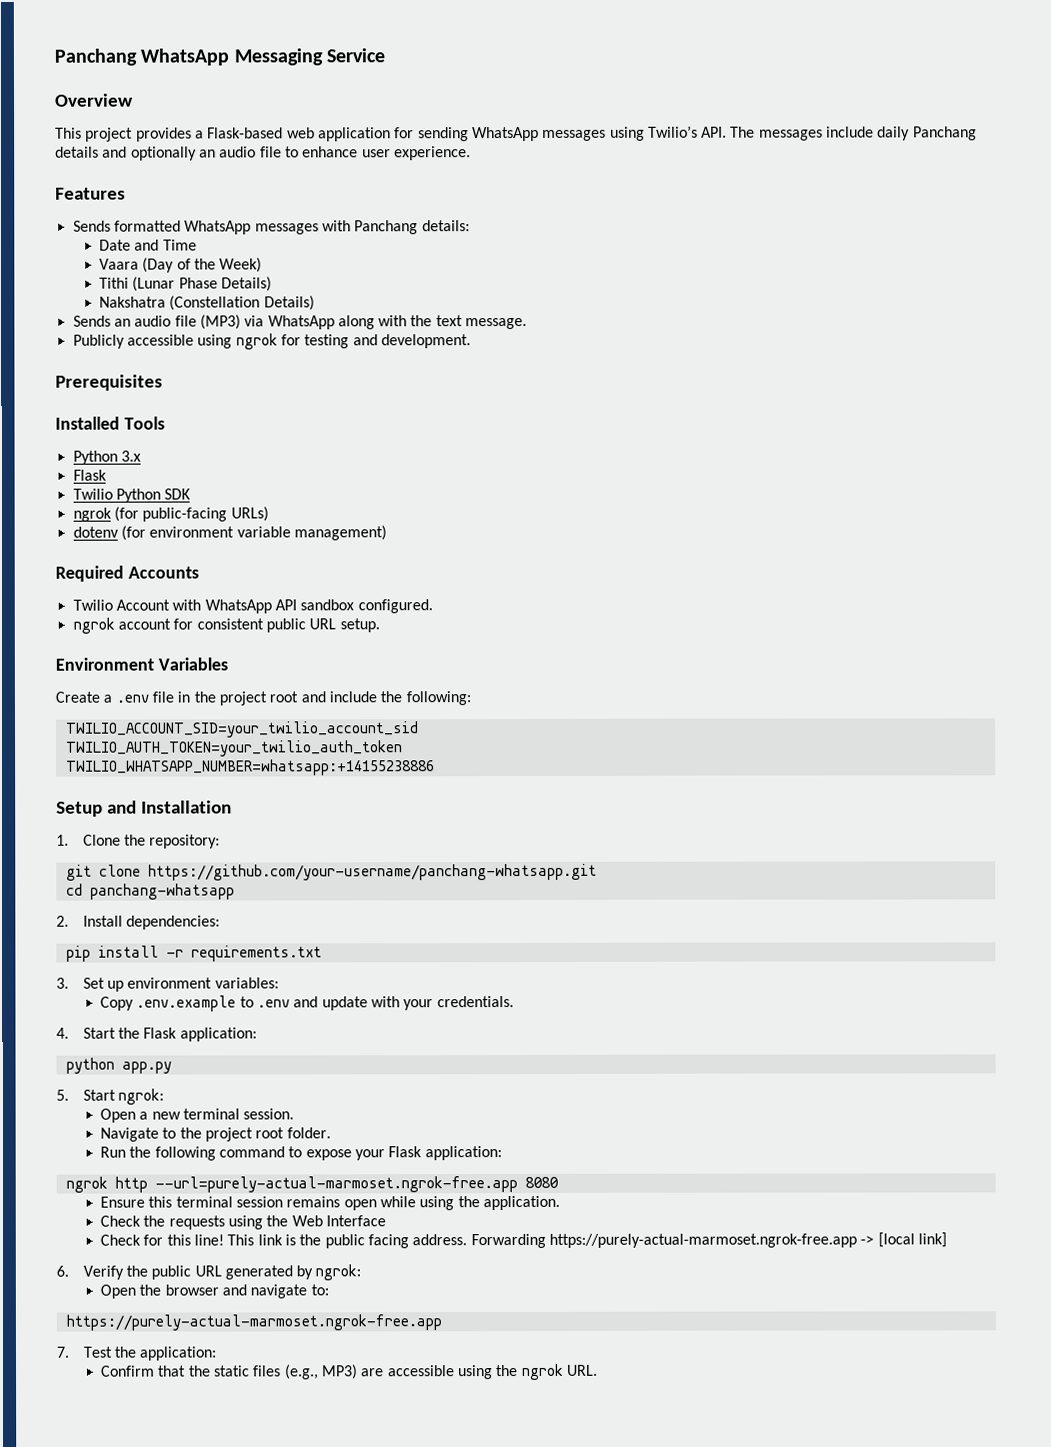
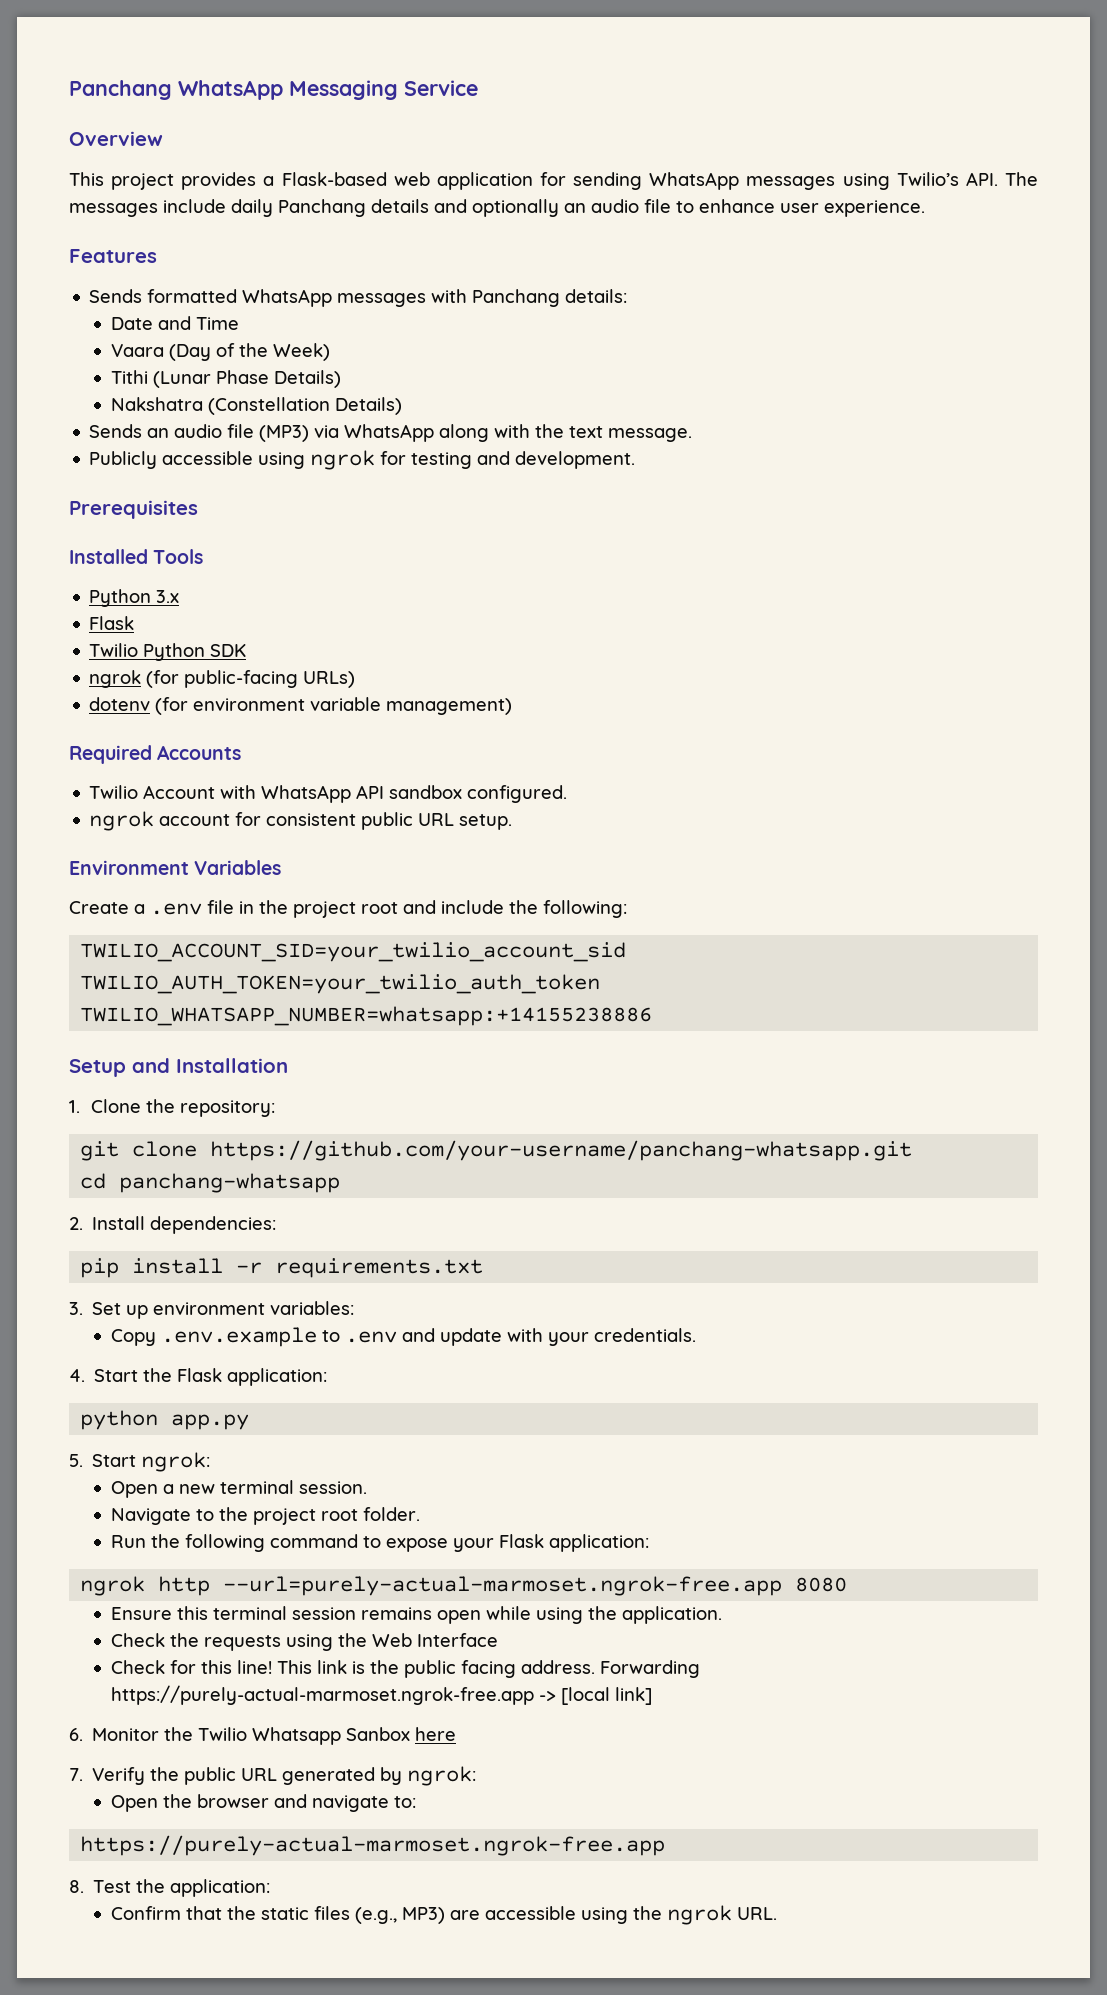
- 6. Verify the public URL generated by ngrok:
+ 6. Monitor the Twilio Whatsapp Sanbox here
+ 7. Verify the public URL generated by ngrok:
- 7. Test the application:
+ 8. Test the application:

